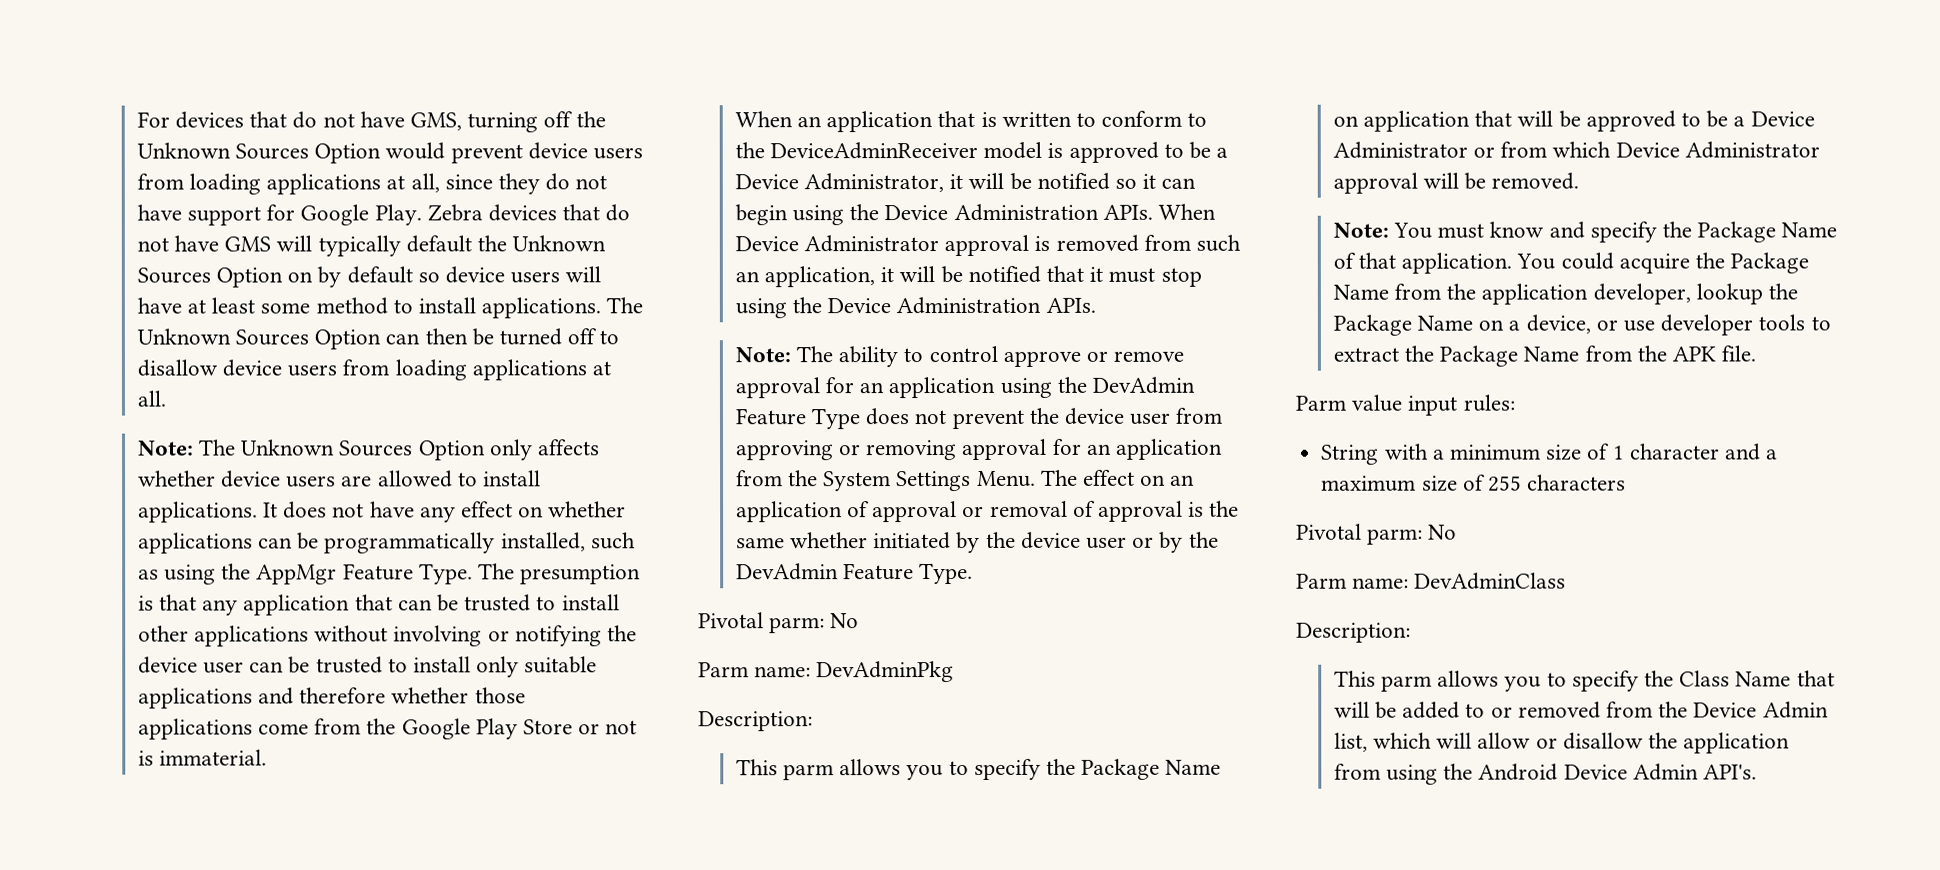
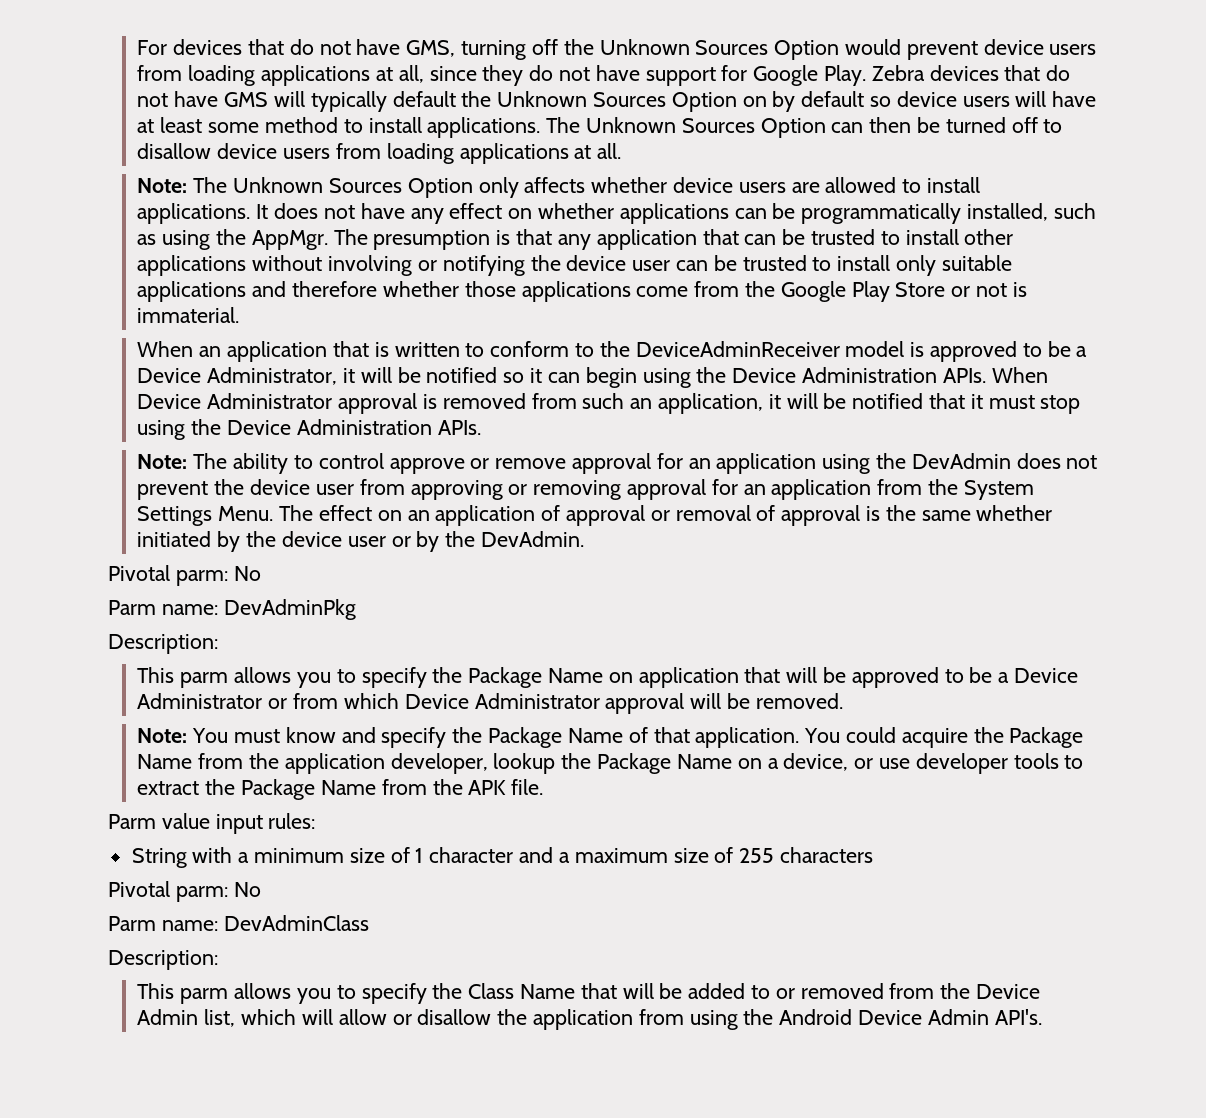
- It does not have any effect on whether applications can be programmatically installed, such as using the AppMgr Feature Type.
+ It does not have any effect on whether applications can be programmatically installed, such as using the AppMgr.
- Note: The ability to control approve or remove approval for an application using the DevAdmin Feature Type does not prevent the device user from approving or removing approval for an application from the System Settings Menu.
+ Note: The ability to control approve or remove approval for an application using the DevAdmin does not prevent the device user from approving or removing approval for an application from the System Settings Menu.
- The effect on an application of approval or removal of approval is the same whether initiated by the device user or by the DevAdmin Feature Type.
+ The effect on an application of approval or removal of approval is the same whether initiated by the device user or by the DevAdmin.

